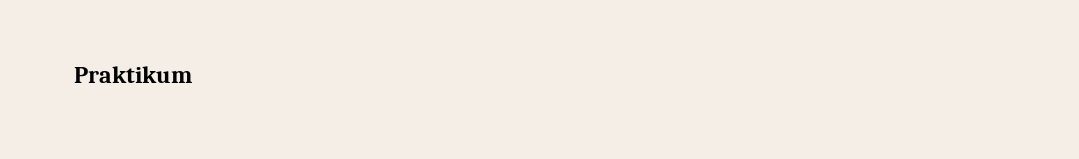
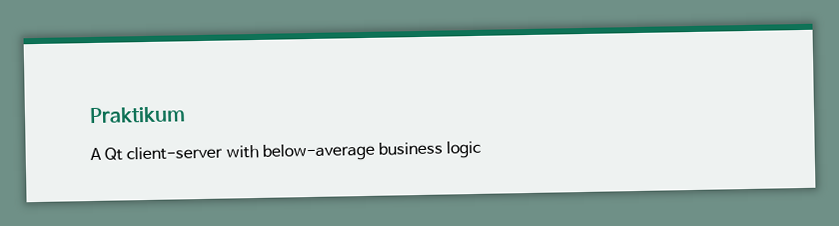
+ A Qt client-server with below-average business logic

